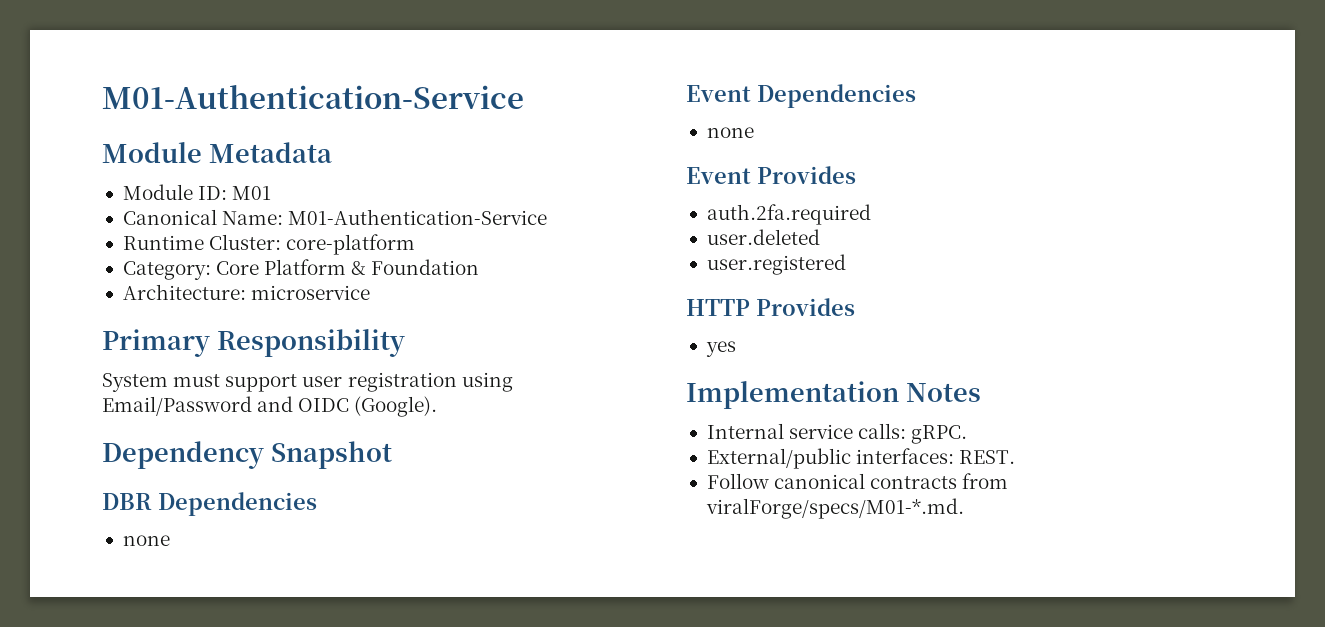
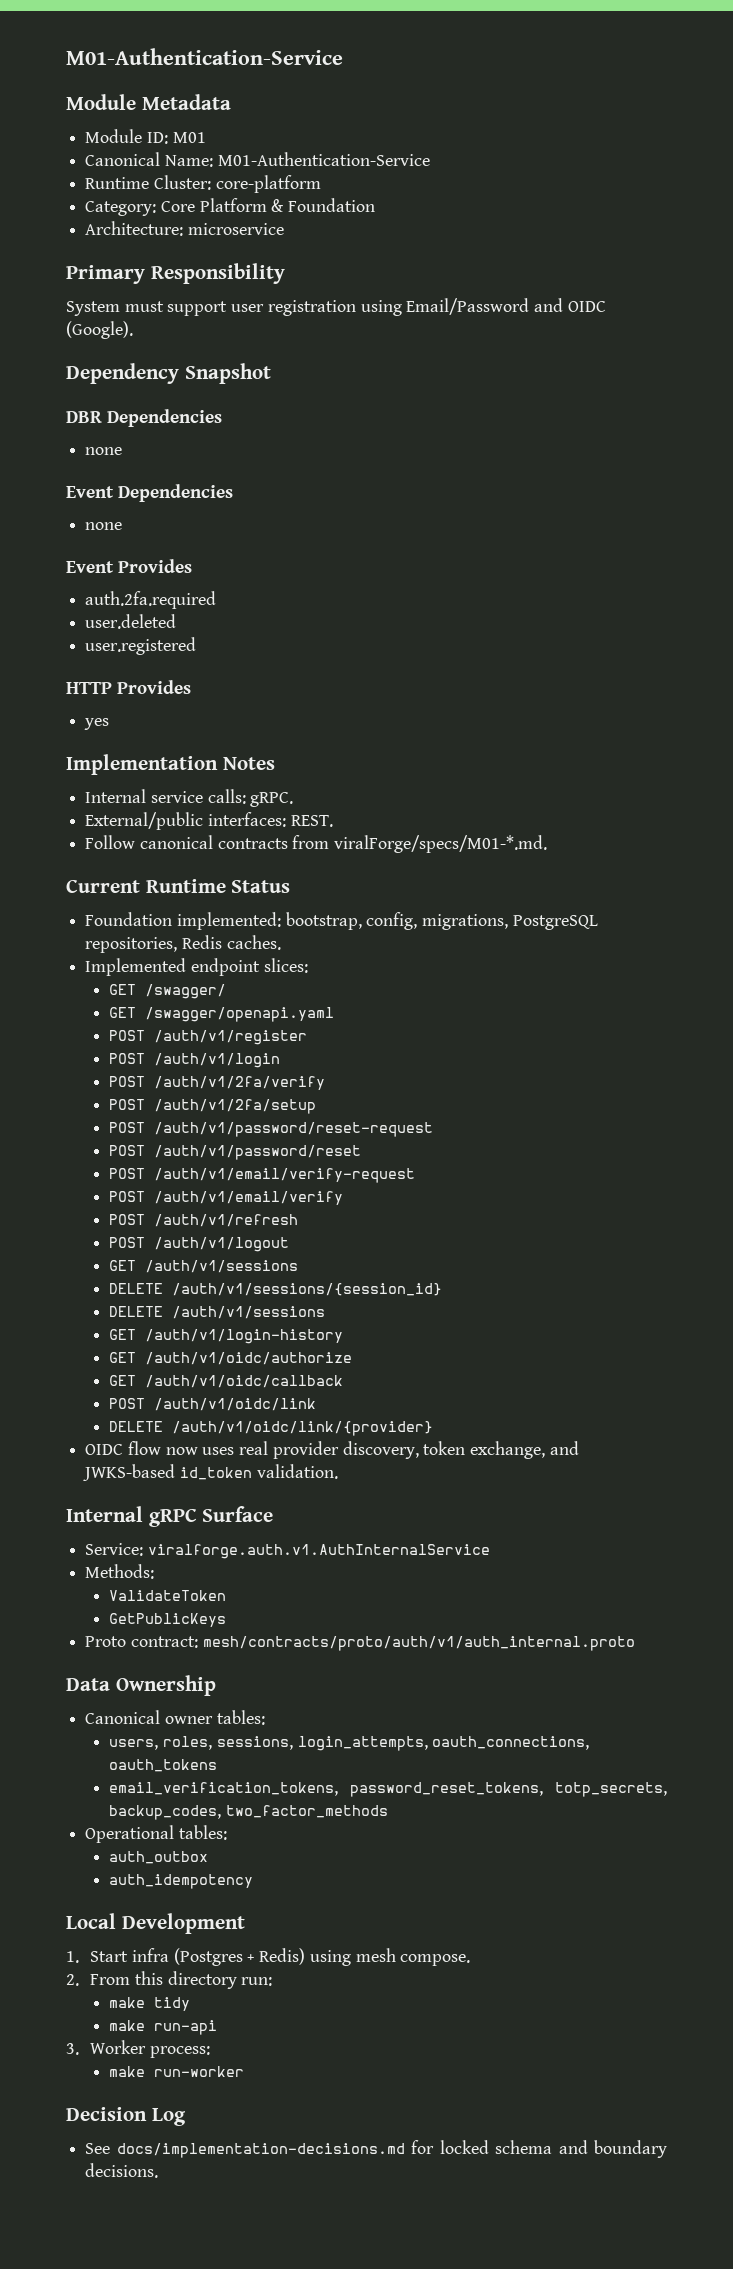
+ Current Runtime Status
+ Foundation implemented: bootstrap, config, migrations, PostgreSQL repositories, Redis caches.
+ Implemented endpoint slices:
+ GET /swagger/
+ GET /swagger/openapi.yaml
+ POST /auth/v1/register
+ POST /auth/v1/login
+ POST /auth/v1/2fa/verify
+ POST /auth/v1/2fa/setup
+ POST /auth/v1/password/reset-request
+ POST /auth/v1/password/reset
+ POST /auth/v1/email/verify-request
+ POST /auth/v1/email/verify
+ POST /auth/v1/refresh
+ POST /auth/v1/logout
+ GET /auth/v1/sessions
+ DELETE /auth/v1/sessions/{session_id}
+ DELETE /auth/v1/sessions
+ GET /auth/v1/login-history
+ GET /auth/v1/oidc/authorize
+ GET /auth/v1/oidc/callback
+ POST /auth/v1/oidc/link
+ DELETE /auth/v1/oidc/link/{provider}
+ OIDC flow now uses real provider discovery, token exchange, and JWKS-based id_token validation.
+ Internal gRPC Surface
+ Service: viralforge.auth.v1.AuthInternalService
+ Methods:
+ ValidateToken
+ GetPublicKeys
+ Proto contract: mesh/contracts/proto/auth/v1/auth_internal.proto
+ Data Ownership
+ Canonical owner tables:
+ users, roles, sessions, login_attempts, oauth_connections, oauth_tokens
+ email_verification_tokens, password_reset_tokens, totp_secrets, backup_codes, two_factor_methods
+ Operational tables:
+ auth_outbox
+ auth_idempotency
+ Local Development
+ 1. Start infra (Postgres + Redis) using mesh compose.
+ 2. From this directory run:
+ make tidy
+ make run-api
+ 3. Worker process:
+ make run-worker
+ Decision Log
+ See docs/implementation-decisions.md for locked schema and boundary decisions.

